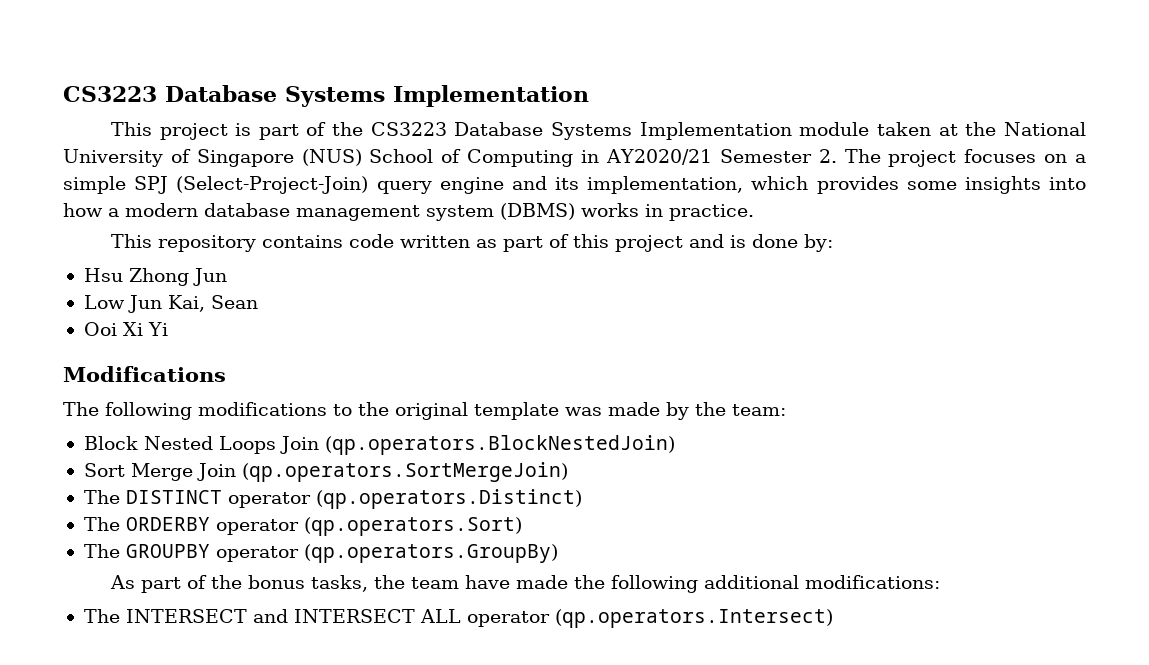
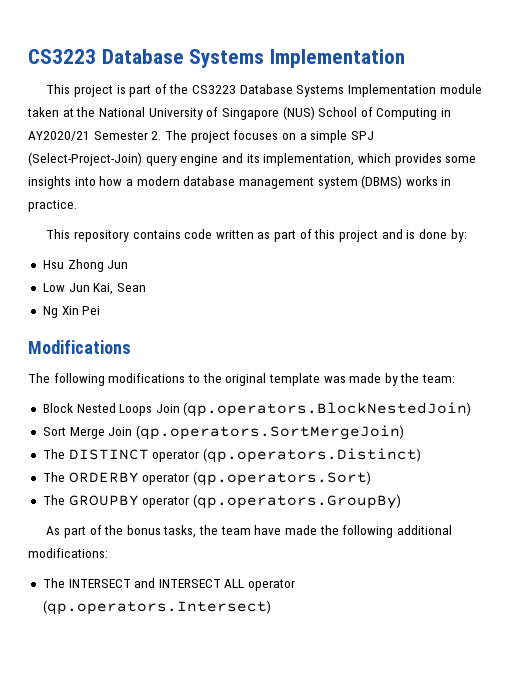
- Ooi Xi Yi
+ Ng Xin Pei

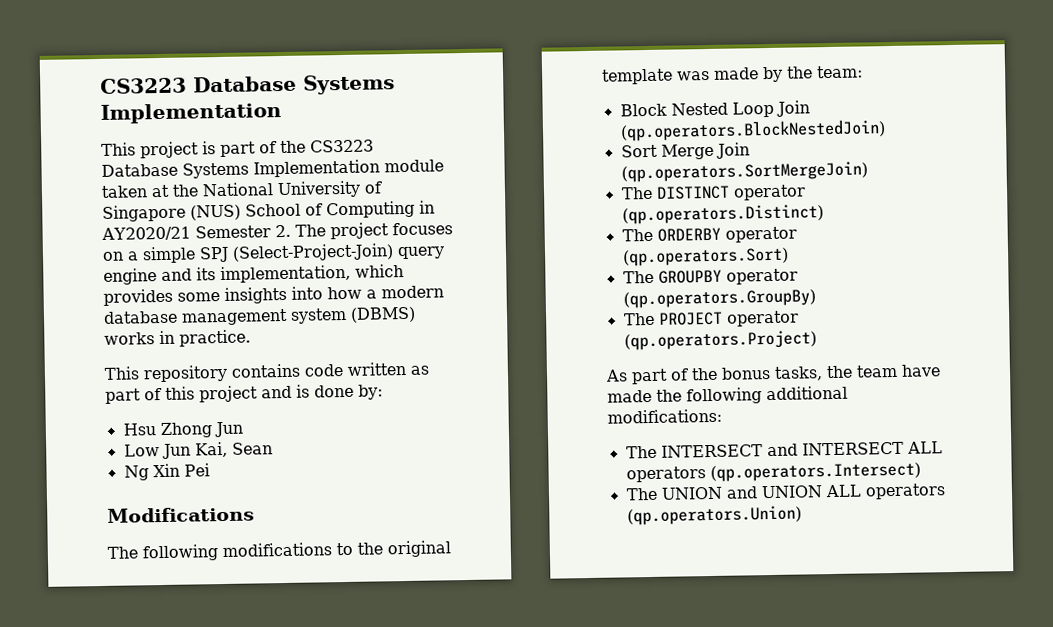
- Block Nested Loops Join (qp.operators.BlockNestedJoin)
+ Block Nested Loop Join (qp.operators.BlockNestedJoin)
+ The PROJECT operator (qp.operators.Project)
- The INTERSECT and INTERSECT ALL operator (qp.operators.Intersect)
+ The INTERSECT and INTERSECT ALL operators (qp.operators.Intersect)
+ The UNION and UNION ALL operators (qp.operators.Union)

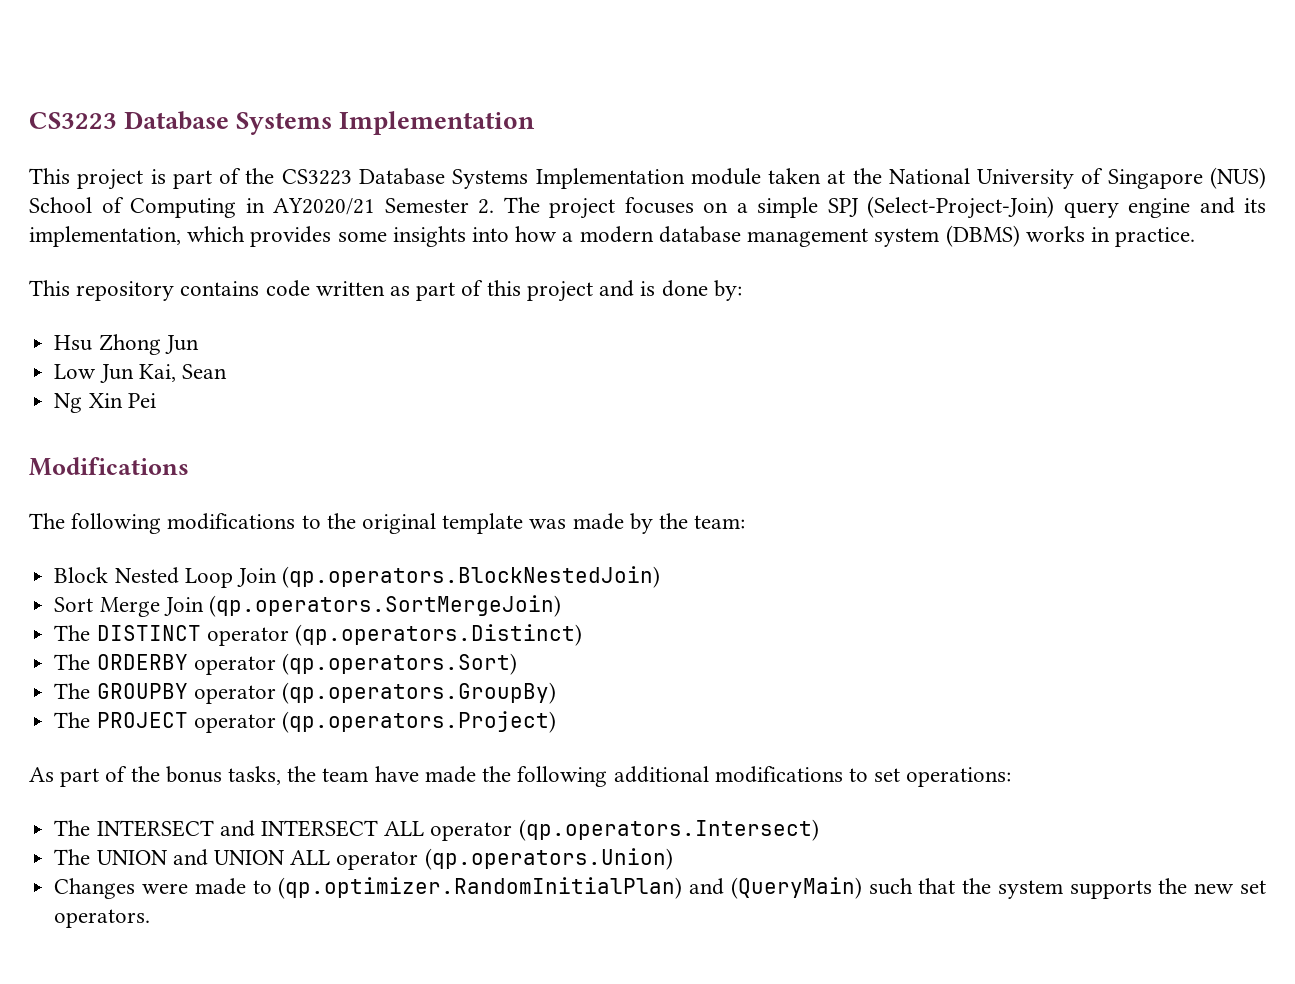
- As part of the bonus tasks, the team have made the following additional modifications:
+ As part of the bonus tasks, the team have made the following additional modifications to set operations:
- The INTERSECT and INTERSECT ALL operators (qp.operators.Intersect)
+ The INTERSECT and INTERSECT ALL operator (qp.operators.Intersect)
- The UNION and UNION ALL operators (qp.operators.Union)
+ The UNION and UNION ALL operator (qp.operators.Union)
+ Changes were made to (qp.optimizer.RandomInitialPlan) and (QueryMain) such that the system supports the new set operators.

